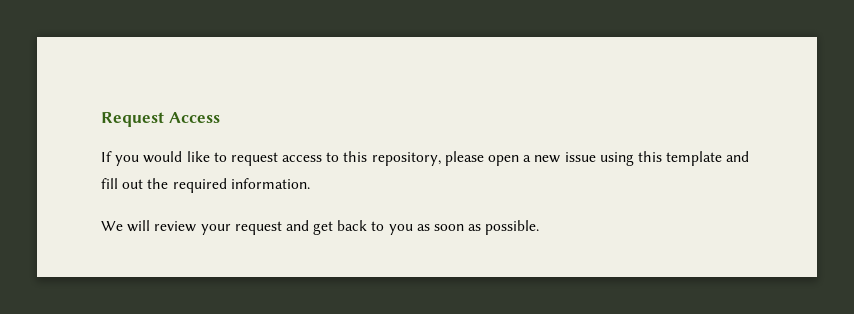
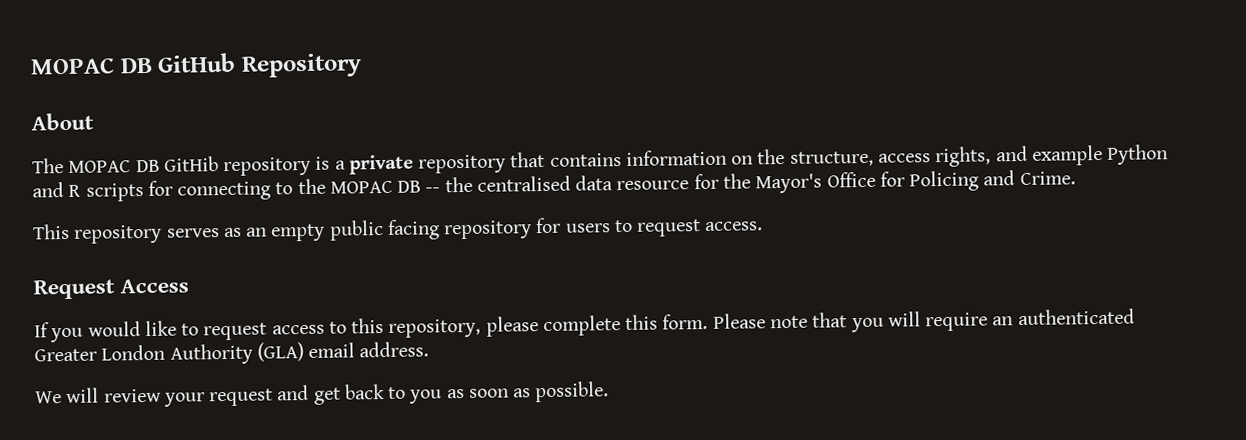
+ MOPAC DB GitHub Repository
+ About
+ The MOPAC DB GitHib repository is a private repository that contains information on the structure, access rights, and example Python and R scripts for connecting to the MOPAC DB -- the centralised data resource for the Mayor's Office for Policing and Crime.
+ This repository serves as an empty public facing repository for users to request access.
- If you would like to request access to this repository, please open a new issue using this template and fill out the required information.
+ If you would like to request access to this repository, please complete this form. Please note that you will require an authenticated Greater London Authority (GLA) email address.

